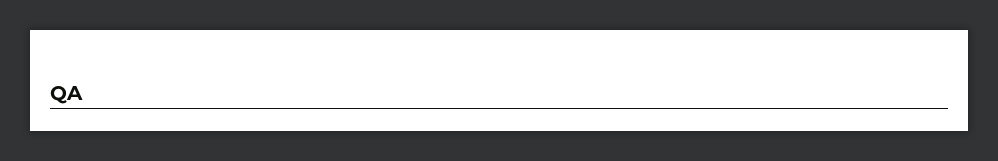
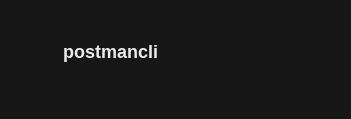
- QA
+ postmancli

